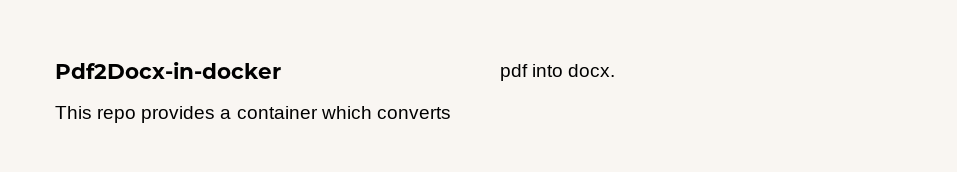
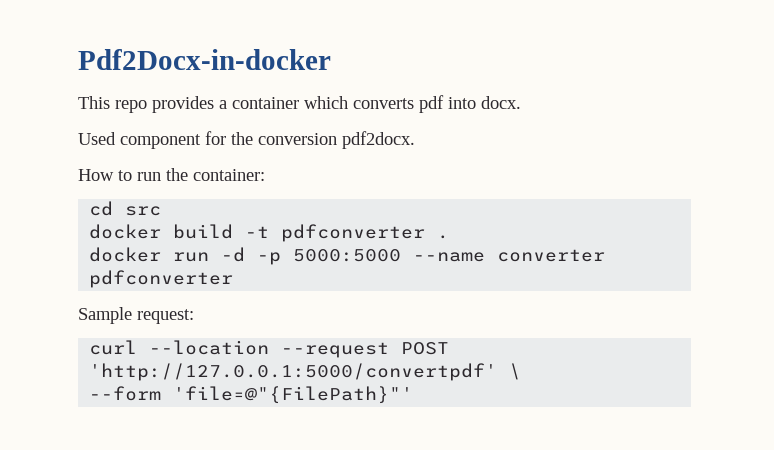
+ Used component for the conversion pdf2docx.
+ How to run the container:
+ cd src
+ docker build -t pdfconverter .
+ docker run -d -p 5000:5000 --name converter pdfconverter
+ Sample request:
+ curl --location --request POST 'http://127.0.0.1:5000/convertpdf' \
+ --form 'file=@"{FilePath}"'

